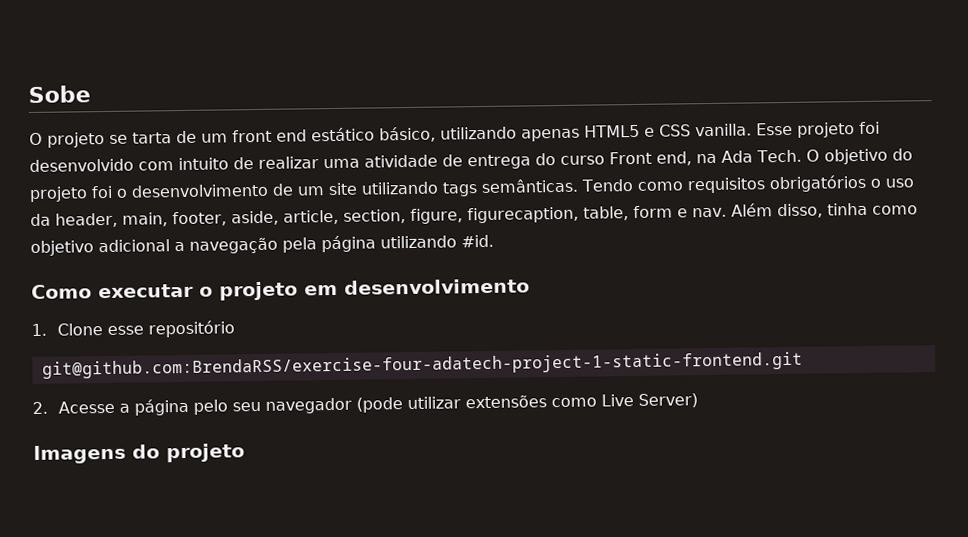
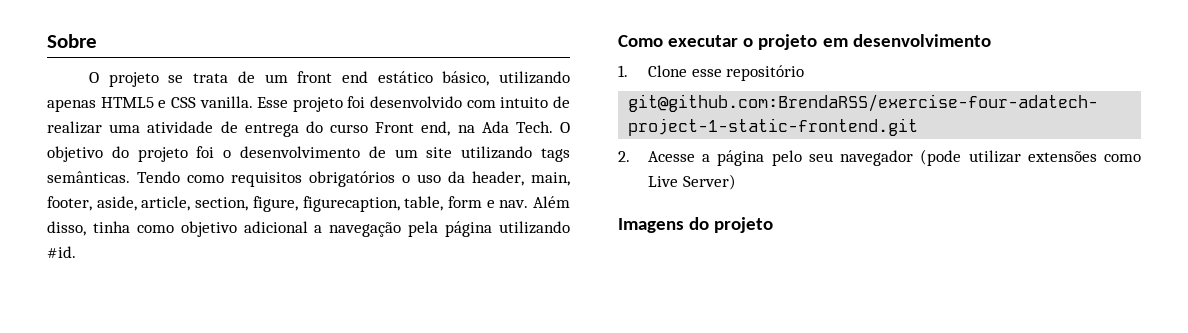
- Sobe
+ Sobre
- O projeto se tarta de um front end estático básico, utilizando apenas HTML5 e CSS vanilla.
+ O projeto se trata de um front end estático básico, utilizando apenas HTML5 e CSS vanilla.

